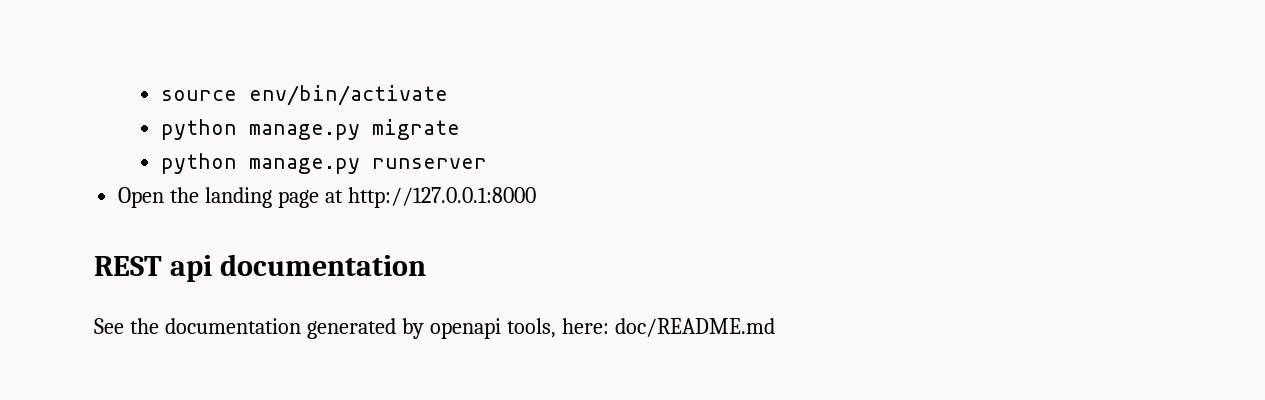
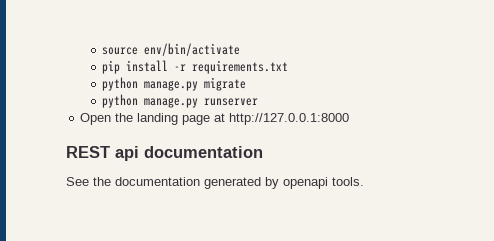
+ pip install -r requirements.txt
- See the documentation generated by openapi tools, here: doc/README.md
+ See the documentation generated by openapi tools.

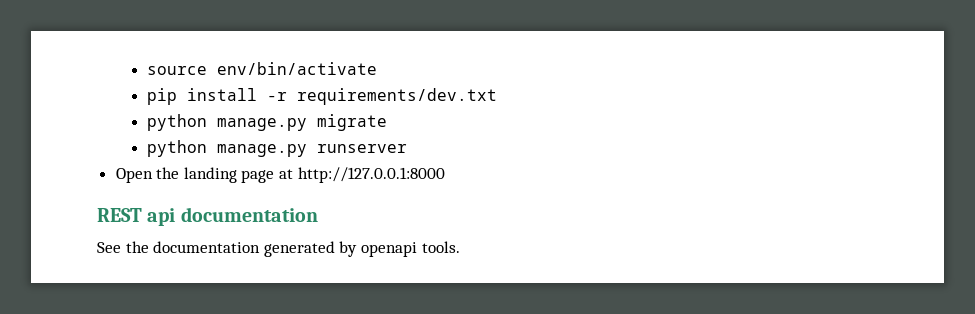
- pip install -r requirements.txt
+ pip install -r requirements/dev.txt

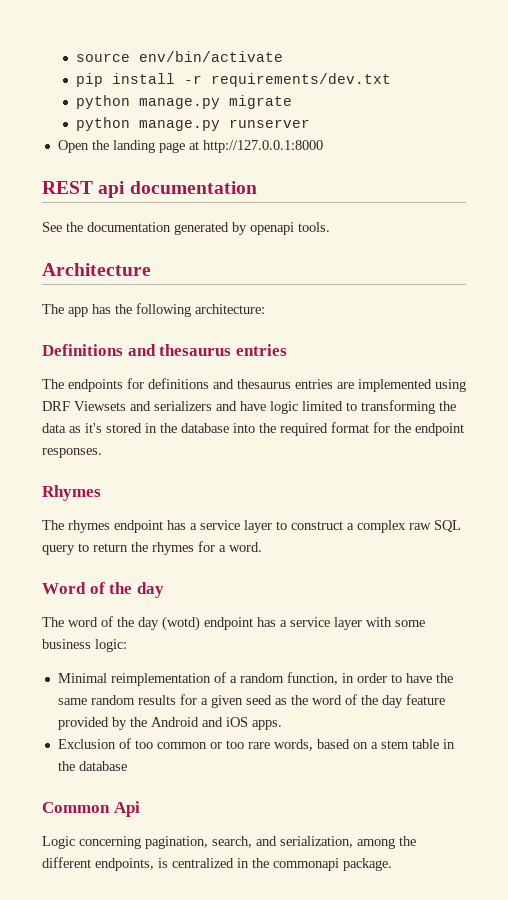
+ Architecture
+ The app has the following architecture:
+ Definitions and thesaurus entries
+ The endpoints for definitions and thesaurus entries are implemented using DRF Viewsets and serializers and have logic limited to transforming the data as it's stored in the database into the required format for the endpoint responses.
+ Rhymes
+ The rhymes endpoint has a service layer to construct a complex raw SQL query to return the rhymes for a word.
+ Word of the day
+ The word of the day (wotd) endpoint has a service layer with some business logic:
+ Minimal reimplementation of a random function, in order to have the same random results for a given seed as the word of the day feature provided by the Android and iOS apps.
+ Exclusion of too common or too rare words, based on a stem table in the database
+ Common Api
+ Logic concerning pagination, search, and serialization, among the different endpoints, is centralized in the commonapi package.

